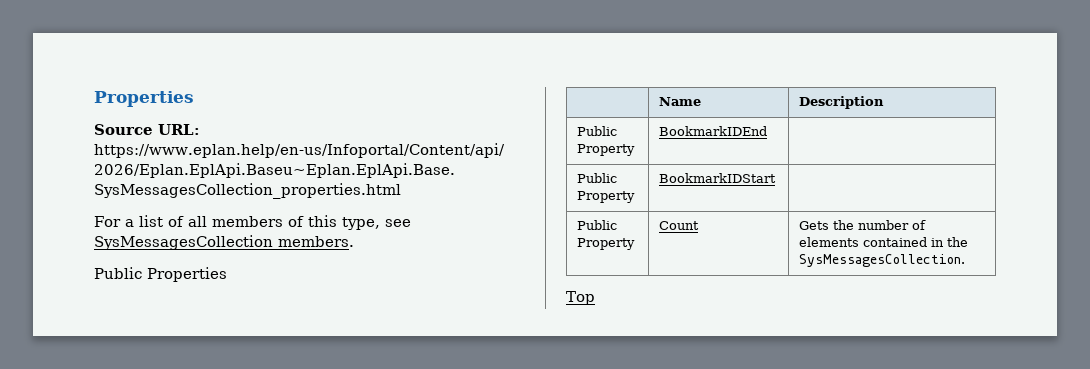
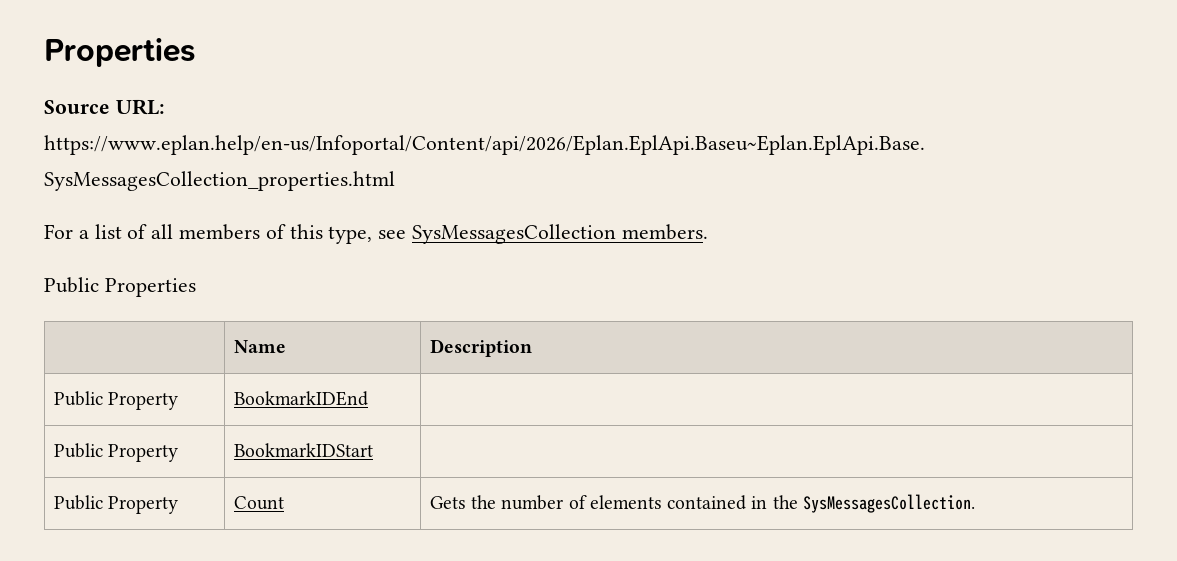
- Top

